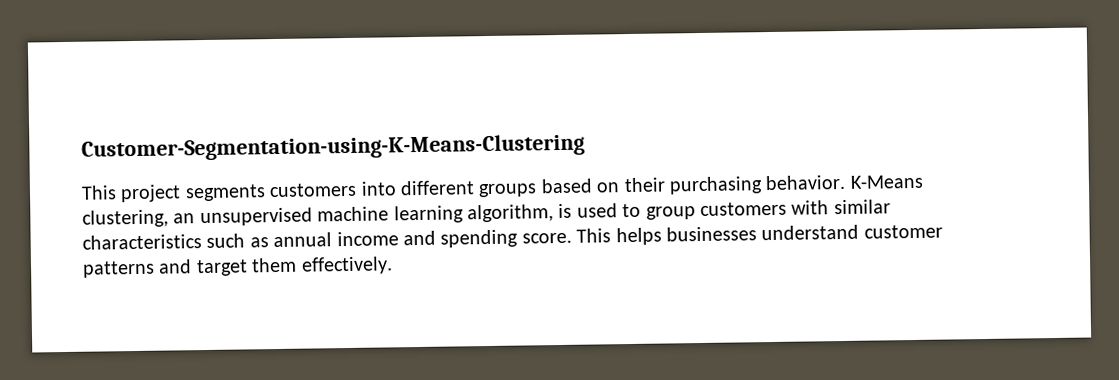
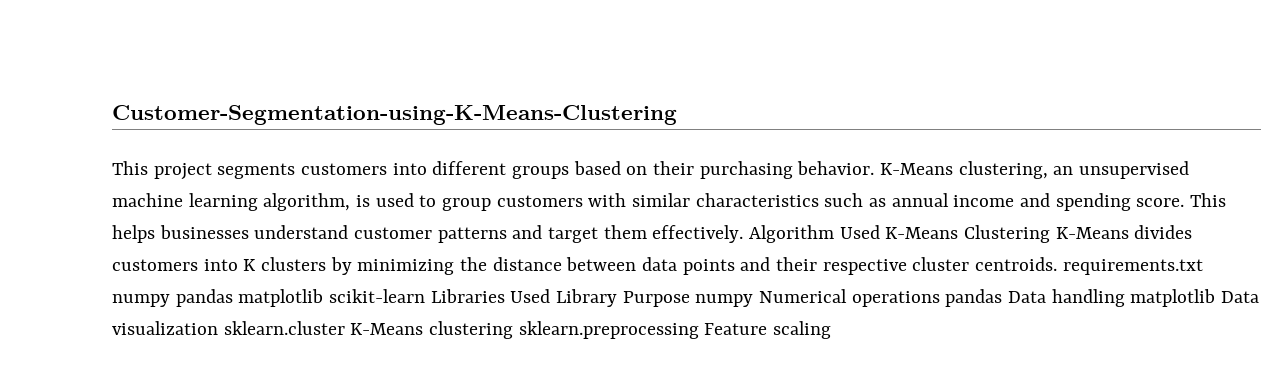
+ Algorithm Used K-Means Clustering K-Means divides customers into K clusters by minimizing the distance between data points and their respective cluster centroids. requirements.txt numpy pandas matplotlib scikit-learn Libraries Used Library Purpose numpy Numerical operations pandas Data handling matplotlib Data visualization sklearn.cluster K-Means clustering sklearn.preprocessing Feature scaling

